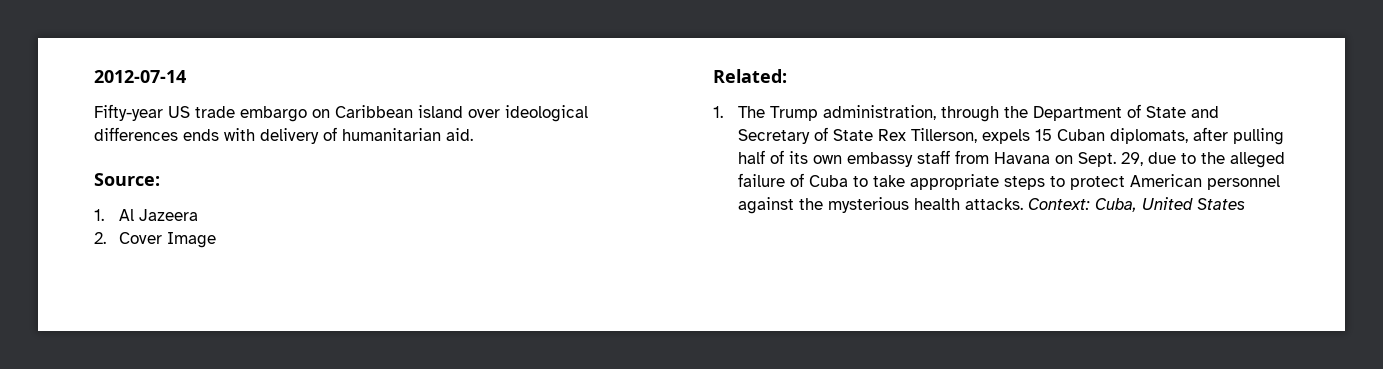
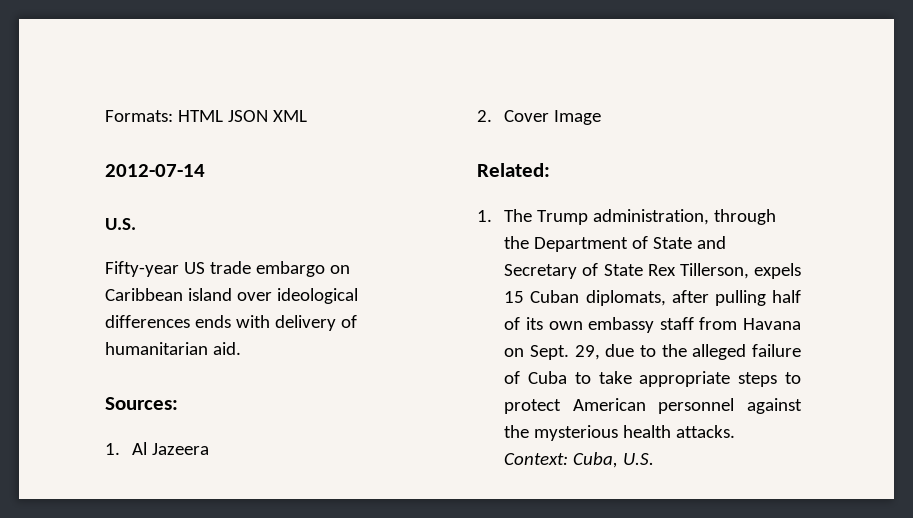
+ Formats: HTML JSON XML
  2012-07-14
+ U.S.
- Source:
+ Sources:
- Context: Cuba, United States
+ Context: Cuba, U.S.

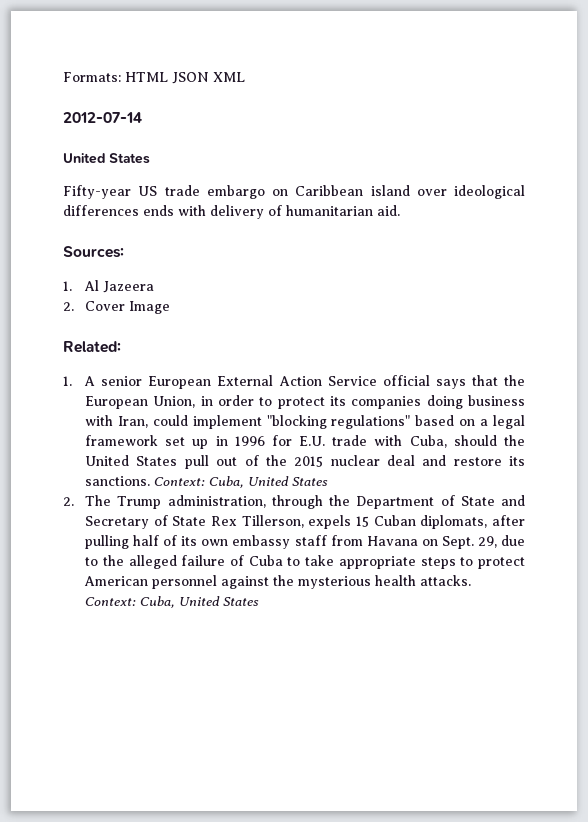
  2012-07-14
- U.S.
+ United States
- 1. The Trump administration, through the Department of State and Secretary of State Rex Tillerson, expels 15 Cuban diplomats, after pulling half of its own embassy staff from Havana on Sept.
+ 1. A senior European External Action Service official says that the European Union, in order to protect its companies doing business with Iran, could implement "blocking regulations" based on a legal framework set up in 1996 for E.U. trade with Cuba, should the United States pull out of the 2015 nuclear deal and restore its sanctions. Context: Cuba, United States
+ 2. The Trump administration, through the Department of State and Secretary of State Rex Tillerson, expels 15 Cuban diplomats, after pulling half of its own embassy staff from Havana on Sept.
- 29, due to the alleged failure of Cuba to take appropriate steps to protect American personnel against the mysterious health attacks. Context: Cuba, U.S.
+ 29, due to the alleged failure of Cuba to take appropriate steps to protect American personnel against the mysterious health attacks. Context: Cuba, United States

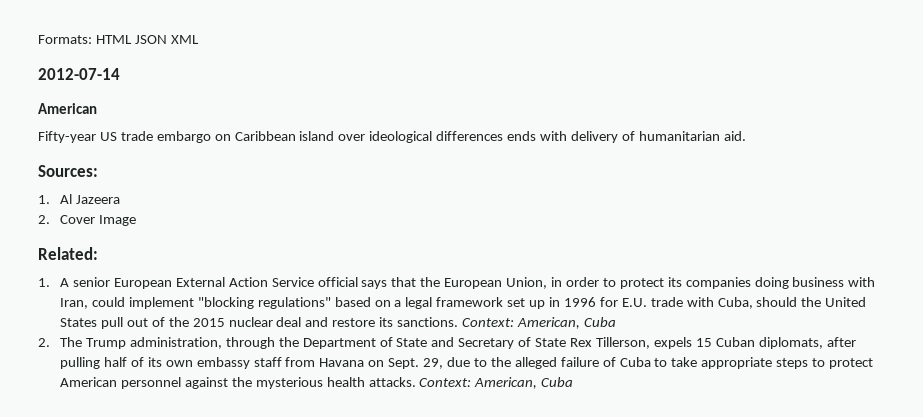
  2012-07-14
- United States
+ American
- 1. A senior European External Action Service official says that the European Union, in order to protect its companies doing business with Iran, could implement "blocking regulations" based on a legal framework set up in 1996 for E.U. trade with Cuba, should the United States pull out of the 2015 nuclear deal and restore its sanctions. Context: Cuba, United States
+ 1. A senior European External Action Service official says that the European Union, in order to protect its companies doing business with Iran, could implement "blocking regulations" based on a legal framework set up in 1996 for E.U. trade with Cuba, should the United States pull out of the 2015 nuclear deal and restore its sanctions. Context: American, Cuba
- 29, due to the alleged failure of Cuba to take appropriate steps to protect American personnel against the mysterious health attacks. Context: Cuba, United States
+ 29, due to the alleged failure of Cuba to take appropriate steps to protect American personnel against the mysterious health attacks. Context: American, Cuba

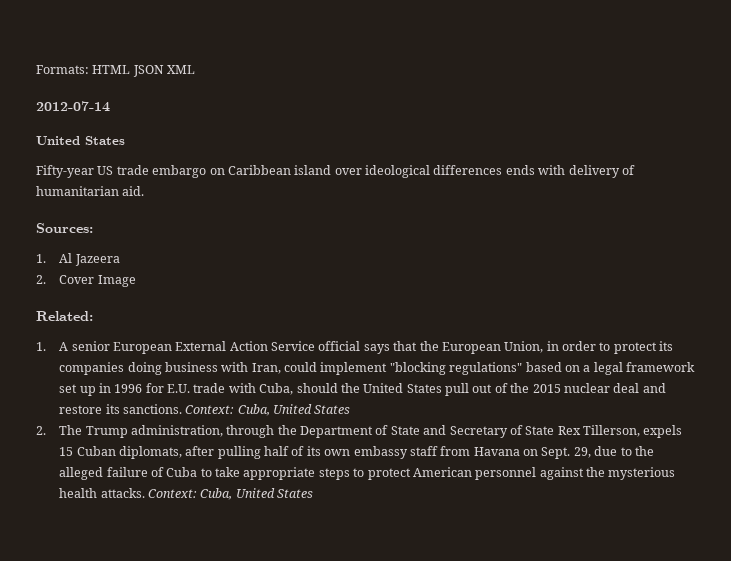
  2012-07-14
- American
+ United States
- 1. A senior European External Action Service official says that the European Union, in order to protect its companies doing business with Iran, could implement "blocking regulations" based on a legal framework set up in 1996 for E.U. trade with Cuba, should the United States pull out of the 2015 nuclear deal and restore its sanctions. Context: American, Cuba
+ 1. A senior European External Action Service official says that the European Union, in order to protect its companies doing business with Iran, could implement "blocking regulations" based on a legal framework set up in 1996 for E.U. trade with Cuba, should the United States pull out of the 2015 nuclear deal and restore its sanctions. Context: Cuba, United States
- 29, due to the alleged failure of Cuba to take appropriate steps to protect American personnel against the mysterious health attacks. Context: American, Cuba
+ 29, due to the alleged failure of Cuba to take appropriate steps to protect American personnel against the mysterious health attacks. Context: Cuba, United States

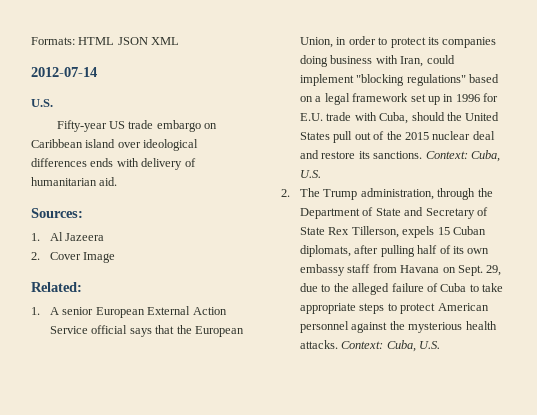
  2012-07-14
- United States
+ U.S.
- 1. A senior European External Action Service official says that the European Union, in order to protect its companies doing business with Iran, could implement "blocking regulations" based on a legal framework set up in 1996 for E.U. trade with Cuba, should the United States pull out of the 2015 nuclear deal and restore its sanctions. Context: Cuba, United States
+ 1. A senior European External Action Service official says that the European Union, in order to protect its companies doing business with Iran, could implement "blocking regulations" based on a legal framework set up in 1996 for E.U. trade with Cuba, should the United States pull out of the 2015 nuclear deal and restore its sanctions. Context: Cuba, U.S.
- 29, due to the alleged failure of Cuba to take appropriate steps to protect American personnel against the mysterious health attacks. Context: Cuba, United States
+ 29, due to the alleged failure of Cuba to take appropriate steps to protect American personnel against the mysterious health attacks. Context: Cuba, U.S.

